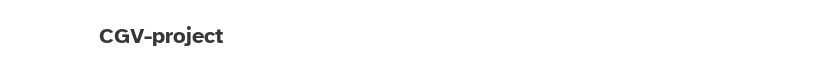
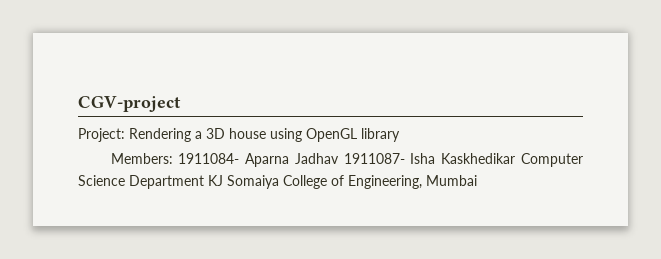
+ Project: Rendering a 3D house using OpenGL library
+ Members: 1911084- Aparna Jadhav 1911087- Isha Kaskhedikar Computer Science Department KJ Somaiya College of Engineering, Mumbai

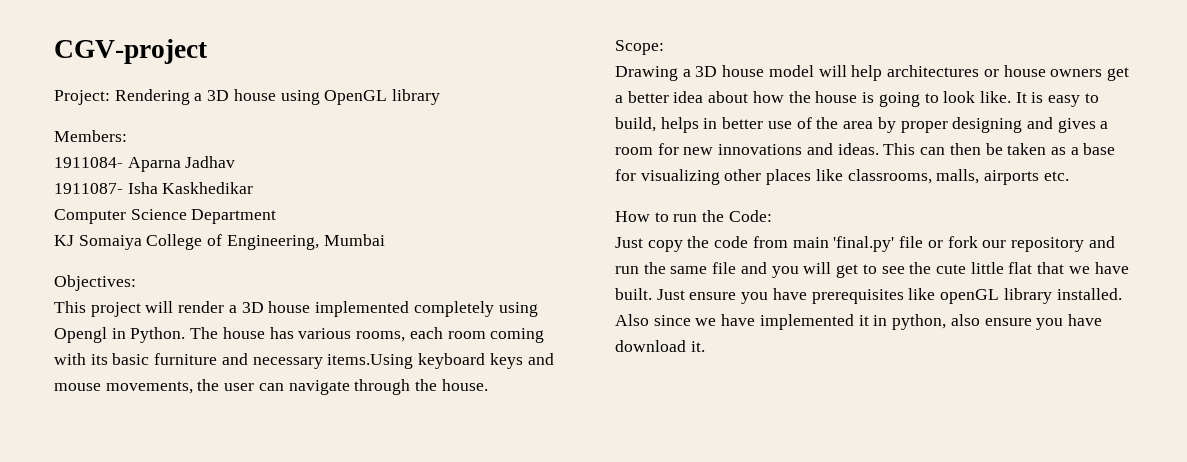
- Members: 1911084- Aparna Jadhav 1911087- Isha Kaskhedikar Computer Science Department KJ Somaiya College of Engineering, Mumbai
+ Members:
+ 1911084- Aparna Jadhav
+ 1911087- Isha Kaskhedikar
+ Computer Science Department
+ KJ Somaiya College of Engineering, Mumbai
+ Objectives:
+ This project will render a 3D house implemented completely using Opengl in Python. The house has various rooms, each room coming with its basic furniture and necessary items.Using keyboard keys and mouse movements, the user can navigate through the house.
+ Scope:
+ Drawing a 3D house model will help architectures or house owners get a better idea about how the house is going to look like. It is easy to build, helps in better use of the area by proper designing and gives a room for new innovations and ideas. This can then be taken as a base for visualizing other places like classrooms, malls, airports etc.
+ How to run the Code:
+ Just copy the code from main 'final.py' file or fork our repository and run the same file and you will get to see the cute little flat that we have built. Just ensure you have prerequisites like openGL library installed. Also since we have implemented it in python, also ensure you have download it.

